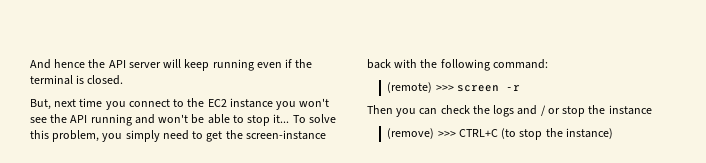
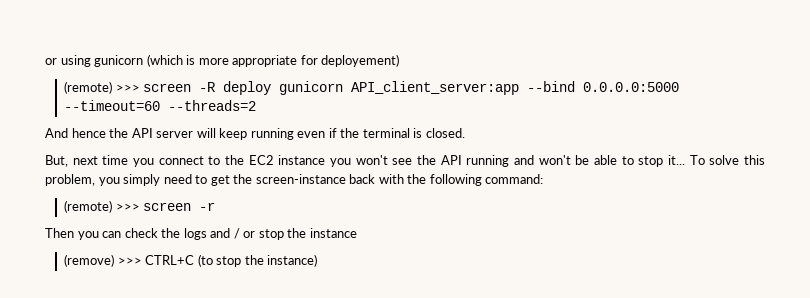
+ or using gunicorn (which is more appropriate for deployement)
+ (remote) >>> screen -R deploy gunicorn API_client_server:app --bind 0.0.0.0:5000 --timeout=60 --threads=2

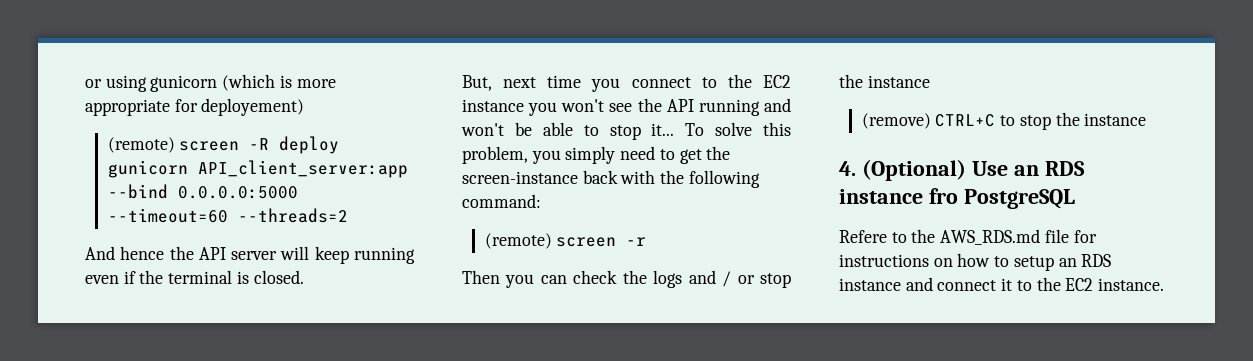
- (remote) >>> screen -R deploy gunicorn API_client_server:app --bind 0.0.0.0:5000 --timeout=60 --threads=2
+ (remote) screen -R deploy gunicorn API_client_server:app --bind 0.0.0.0:5000 --timeout=60 --threads=2
- (remote) >>> screen -r
+ (remote) screen -r
- (remove) >>> CTRL+C (to stop the instance)
+ (remove) CTRL+C to stop the instance
+ 4. (Optional) Use an RDS instance fro PostgreSQL
+ Refere to the AWS_RDS.md file for instructions on how to setup an RDS instance and connect it to the EC2 instance.

